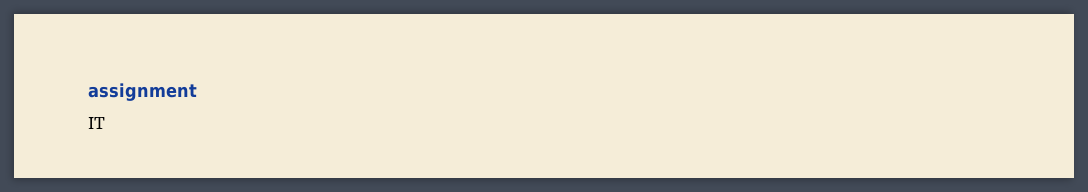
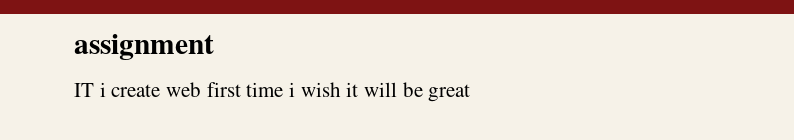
- IT
+ IT i create web first time i wish it will be great

